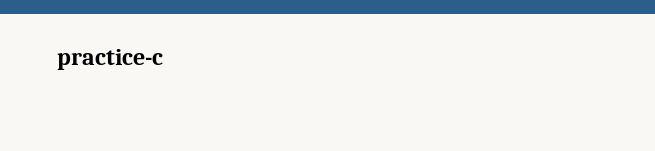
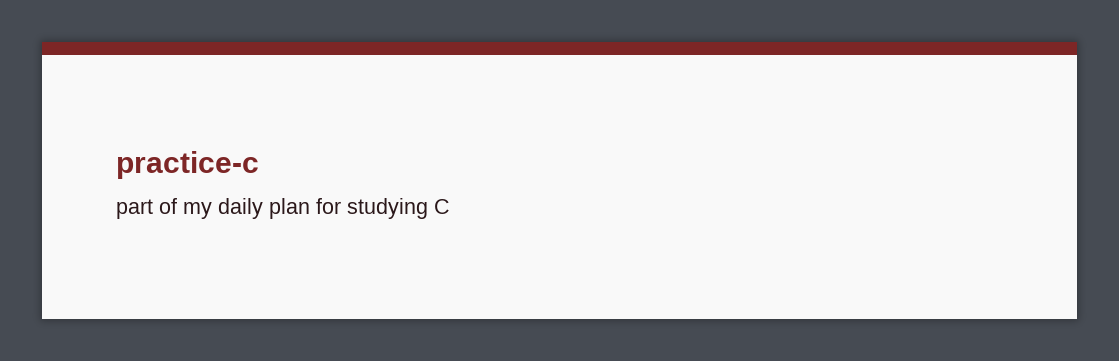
+ part of my daily plan for studying C

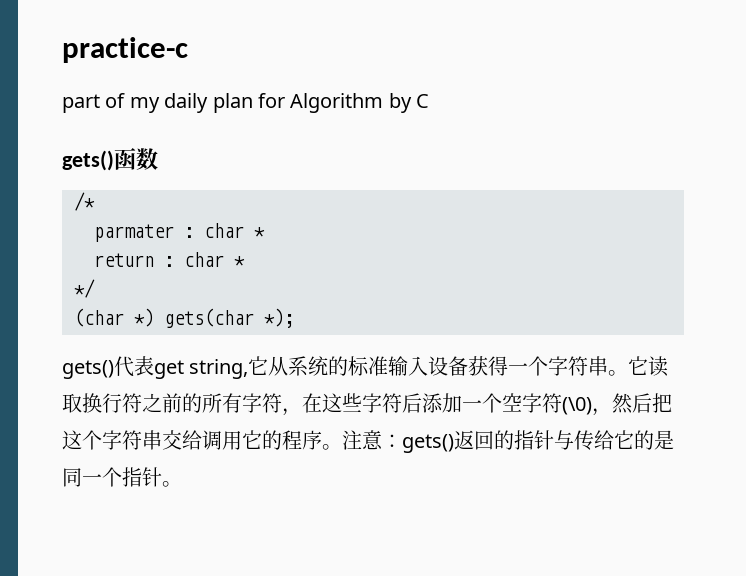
- part of my daily plan for studying C
+ part of my daily plan for Algorithm by C
+ gets()函数
+ /*
+ parmater : char *
+ return : char *
+ */
+ (char *) gets(char *);
+ gets()代表get string,它从系统的标准输入设备获得一个字符串。它读取换行符之前的所有字符，在这些字符后添加一个空字符(\0)，然后把这个字符串交给调用它的程序。注意：gets()返回的指针与传给它的是同一个指针。

